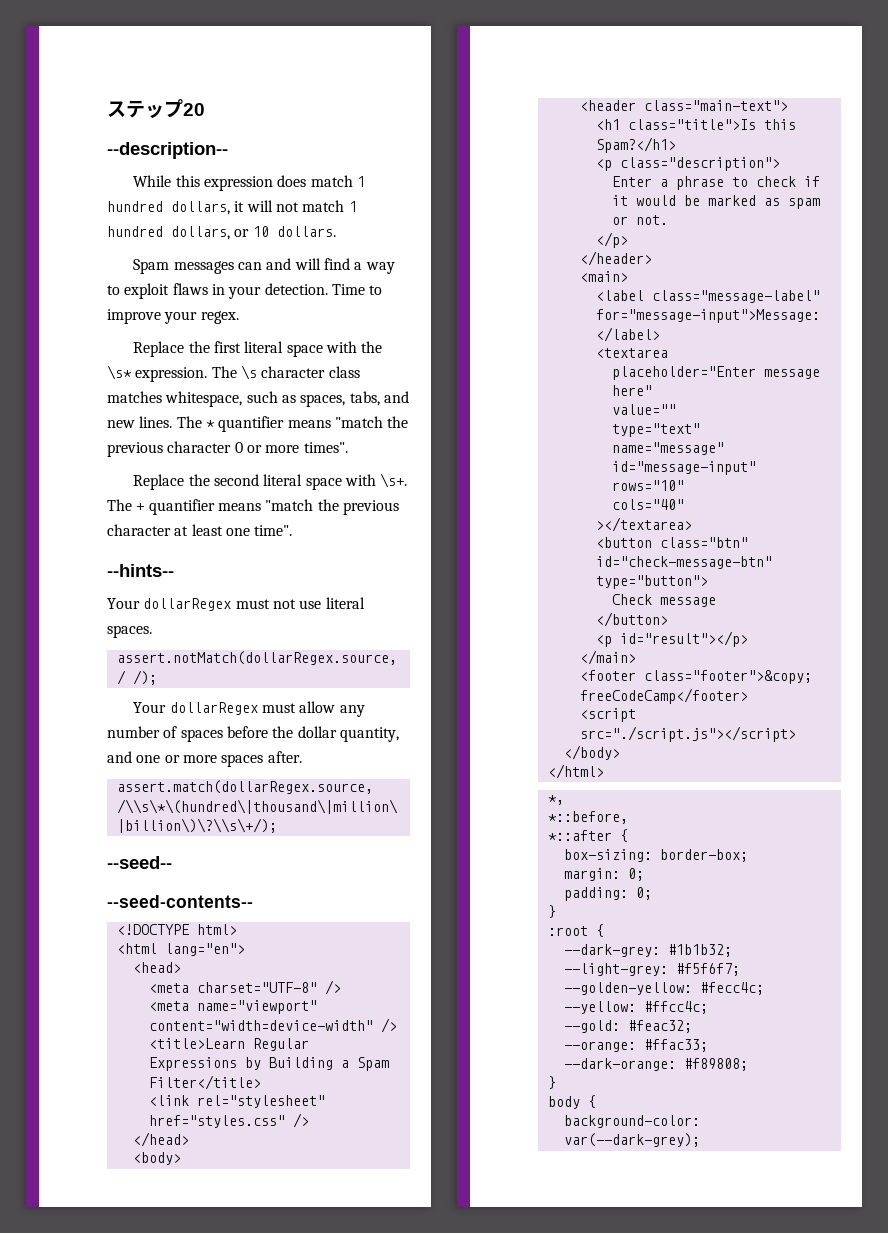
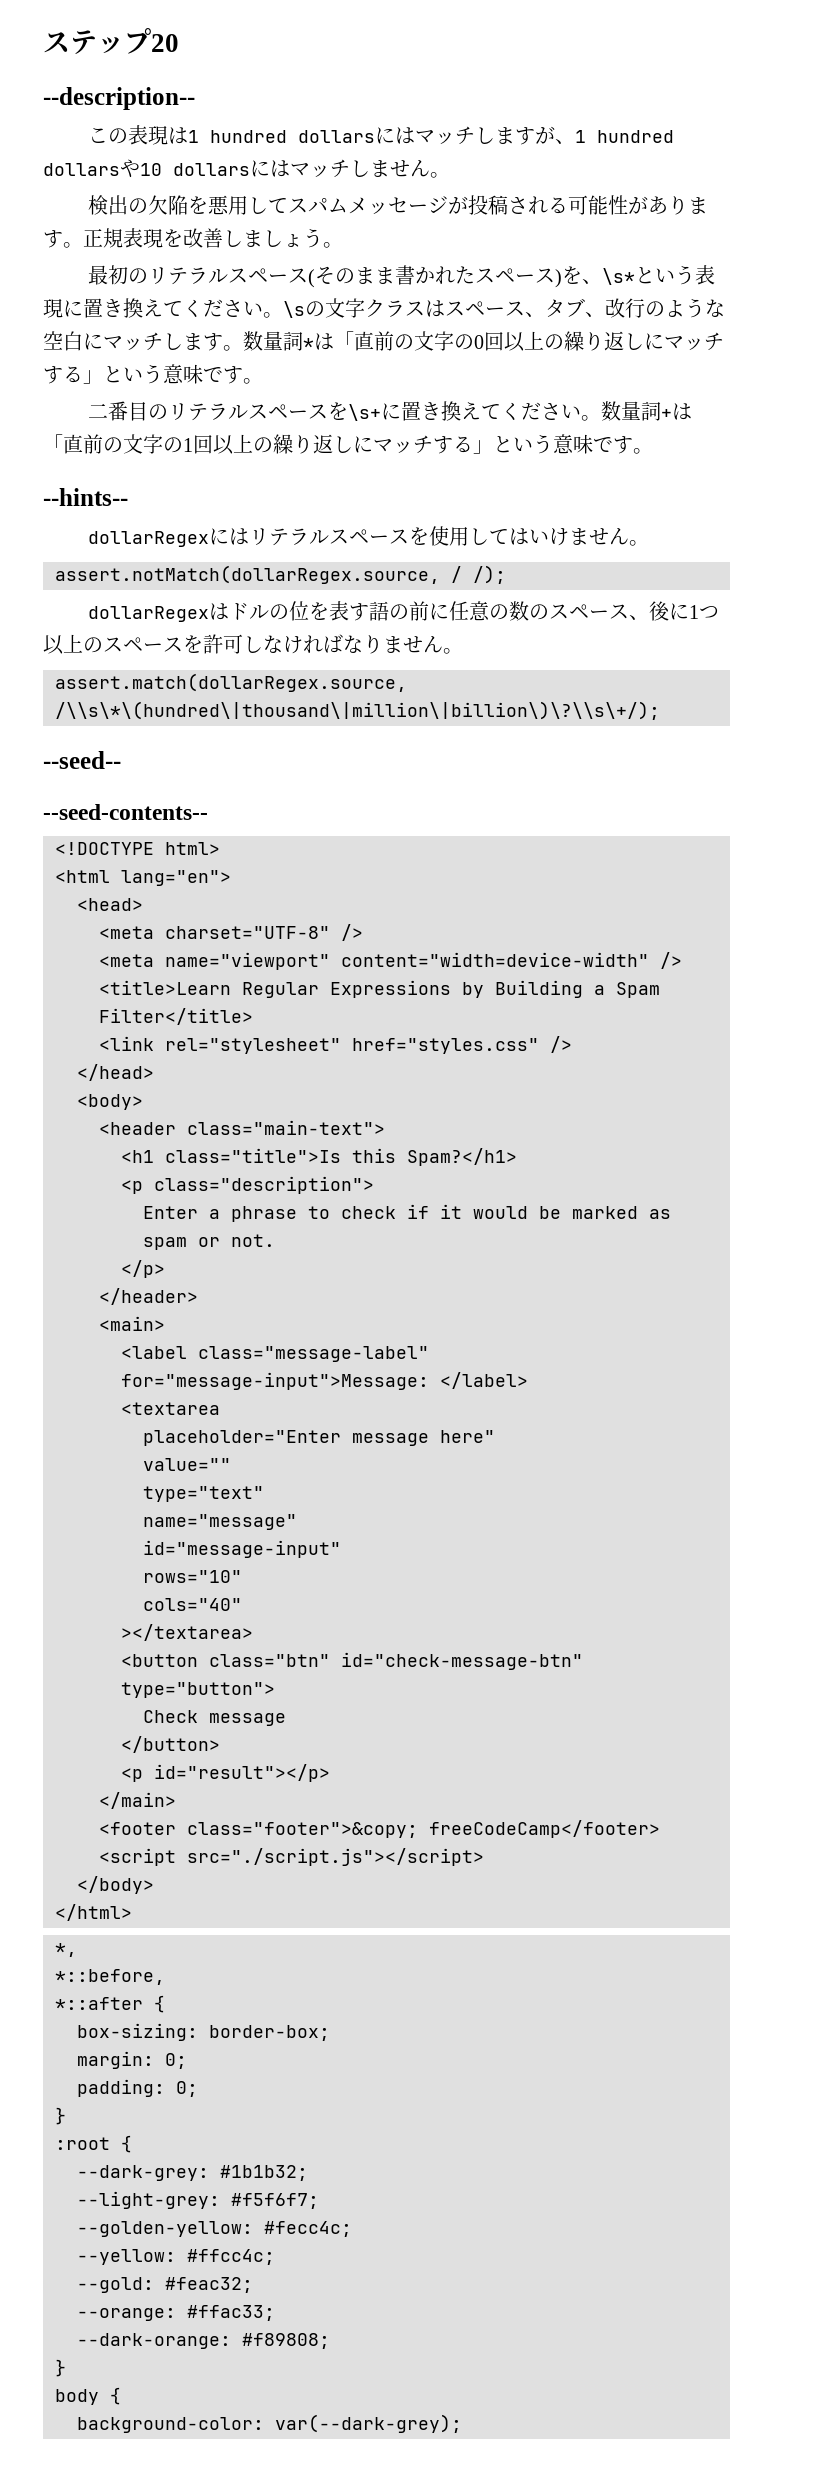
- While this expression does match 1 hundred dollars, it will not match 1 hundred dollars, or 10 dollars.
- Spam messages can and will find a way to exploit flaws in your detection. Time to improve your regex.
- Replace the first literal space with the \s* expression. The \s character class matches whitespace, such as spaces, tabs, and new lines. The * quantifier means "match the previous character 0 or more times".
- Replace the second literal space with \s+. The + quantifier means "match the previous character at least one time".
+ この表現は1 hundred dollarsにはマッチしますが、1 hundred dollarsや10 dollarsにはマッチしません。
+ 検出の欠陥を悪用してスパムメッセージが投稿される可能性があります。正規表現を改善しましょう。
+ 最初のリテラルスペース(そのまま書かれたスペース)を、\s*という表現に置き換えてください。\sの文字クラスはスペース、タブ、改行のような空白にマッチします。数量詞*は「直前の文字の0回以上の繰り返しにマッチする」という意味です。
+ 二番目のリテラルスペースを\s+に置き換えてください。数量詞+は「直前の文字の1回以上の繰り返しにマッチする」という意味です。
  --hints--
- Your dollarRegex must not use literal spaces.
+ dollarRegexにはリテラルスペースを使用してはいけません。
  assert.notMatch(dollarRegex.source, / /);
- Your dollarRegex must allow any number of spaces before the dollar quantity, and one or more spaces after.
+ dollarRegexはドルの位を表す語の前に任意の数のスペース、後に1つ以上のスペースを許可しなければなりません。

